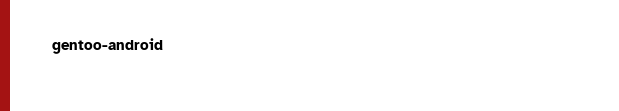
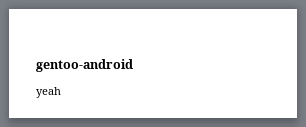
+ yeah

